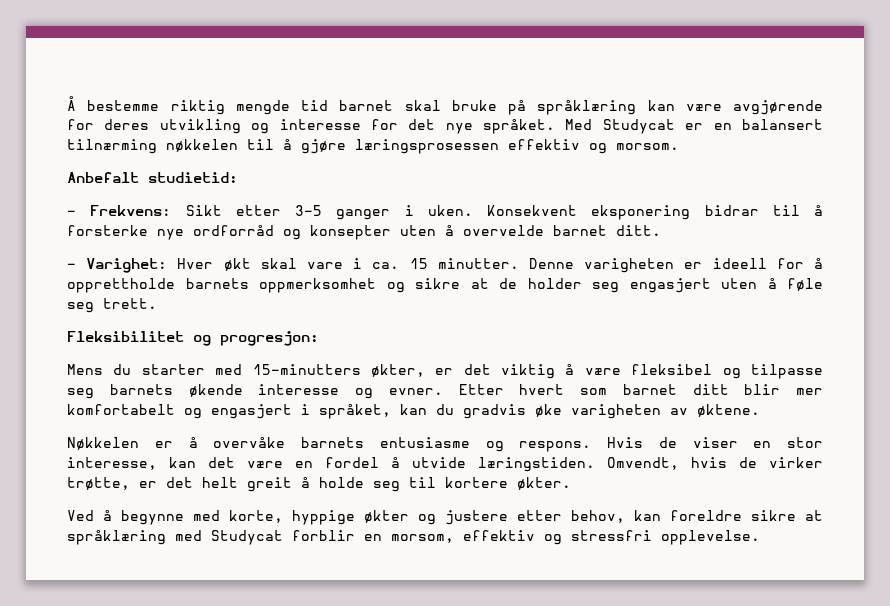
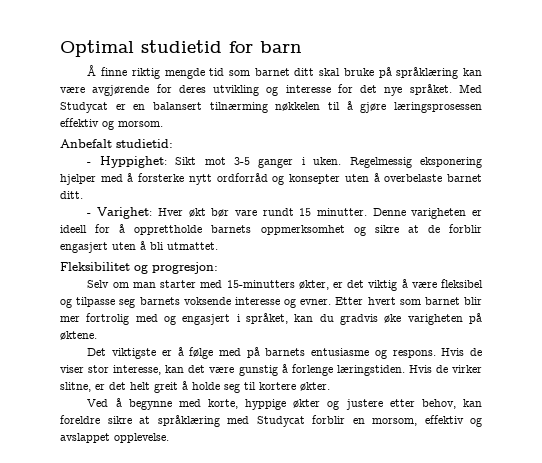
- Å bestemme riktig mengde tid barnet skal bruke på språklæring kan være avgjørende for deres utvikling og interesse for det nye språket.
+ Optimal studietid for barn
+ Å finne riktig mengde tid som barnet ditt skal bruke på språklæring kan være avgjørende for deres utvikling og interesse for det nye språket.
- - Frekvens: Sikt etter 3-5 ganger i uken.
+ - Hyppighet: Sikt mot 3-5 ganger i uken.
- Konsekvent eksponering bidrar til å forsterke nye ordforråd og konsepter uten å overvelde barnet ditt.
+ Regelmessig eksponering hjelper med å forsterke nytt ordforråd og konsepter uten å overbelaste barnet ditt.
- - Varighet: Hver økt skal vare i ca. 15 minutter.
+ - Varighet: Hver økt bør vare rundt 15 minutter.
- Denne varigheten er ideell for å opprettholde barnets oppmerksomhet og sikre at de holder seg engasjert uten å føle seg trett.
+ Denne varigheten er ideell for å opprettholde barnets oppmerksomhet og sikre at de forblir engasjert uten å bli utmattet.
- Mens du starter med 15-minutters økter, er det viktig å være fleksibel og tilpasse seg barnets økende interesse og evner.
+ Selv om man starter med 15-minutters økter, er det viktig å være fleksibel og tilpasse seg barnets voksende interesse og evner.
- Etter hvert som barnet ditt blir mer komfortabelt og engasjert i språket, kan du gradvis øke varigheten av øktene.
+ Etter hvert som barnet blir mer fortrolig med og engasjert i språket, kan du gradvis øke varigheten på øktene.
- Nøkkelen er å overvåke barnets entusiasme og respons.
+ Det viktigste er å følge med på barnets entusiasme og respons.
- Hvis de viser en stor interesse, kan det være en fordel å utvide læringstiden. Omvendt, hvis de virker trøtte, er det helt greit å holde seg til kortere økter.
+ Hvis de viser stor interesse, kan det være gunstig å forlenge læringstiden. Hvis de virker slitne, er det helt greit å holde seg til kortere økter.
- Ved å begynne med korte, hyppige økter og justere etter behov, kan foreldre sikre at språklæring med Studycat forblir en morsom, effektiv og stressfri opplevelse.
+ Ved å begynne med korte, hyppige økter og justere etter behov, kan foreldre sikre at språklæring med Studycat forblir en morsom, effektiv og avslappet opplevelse.

